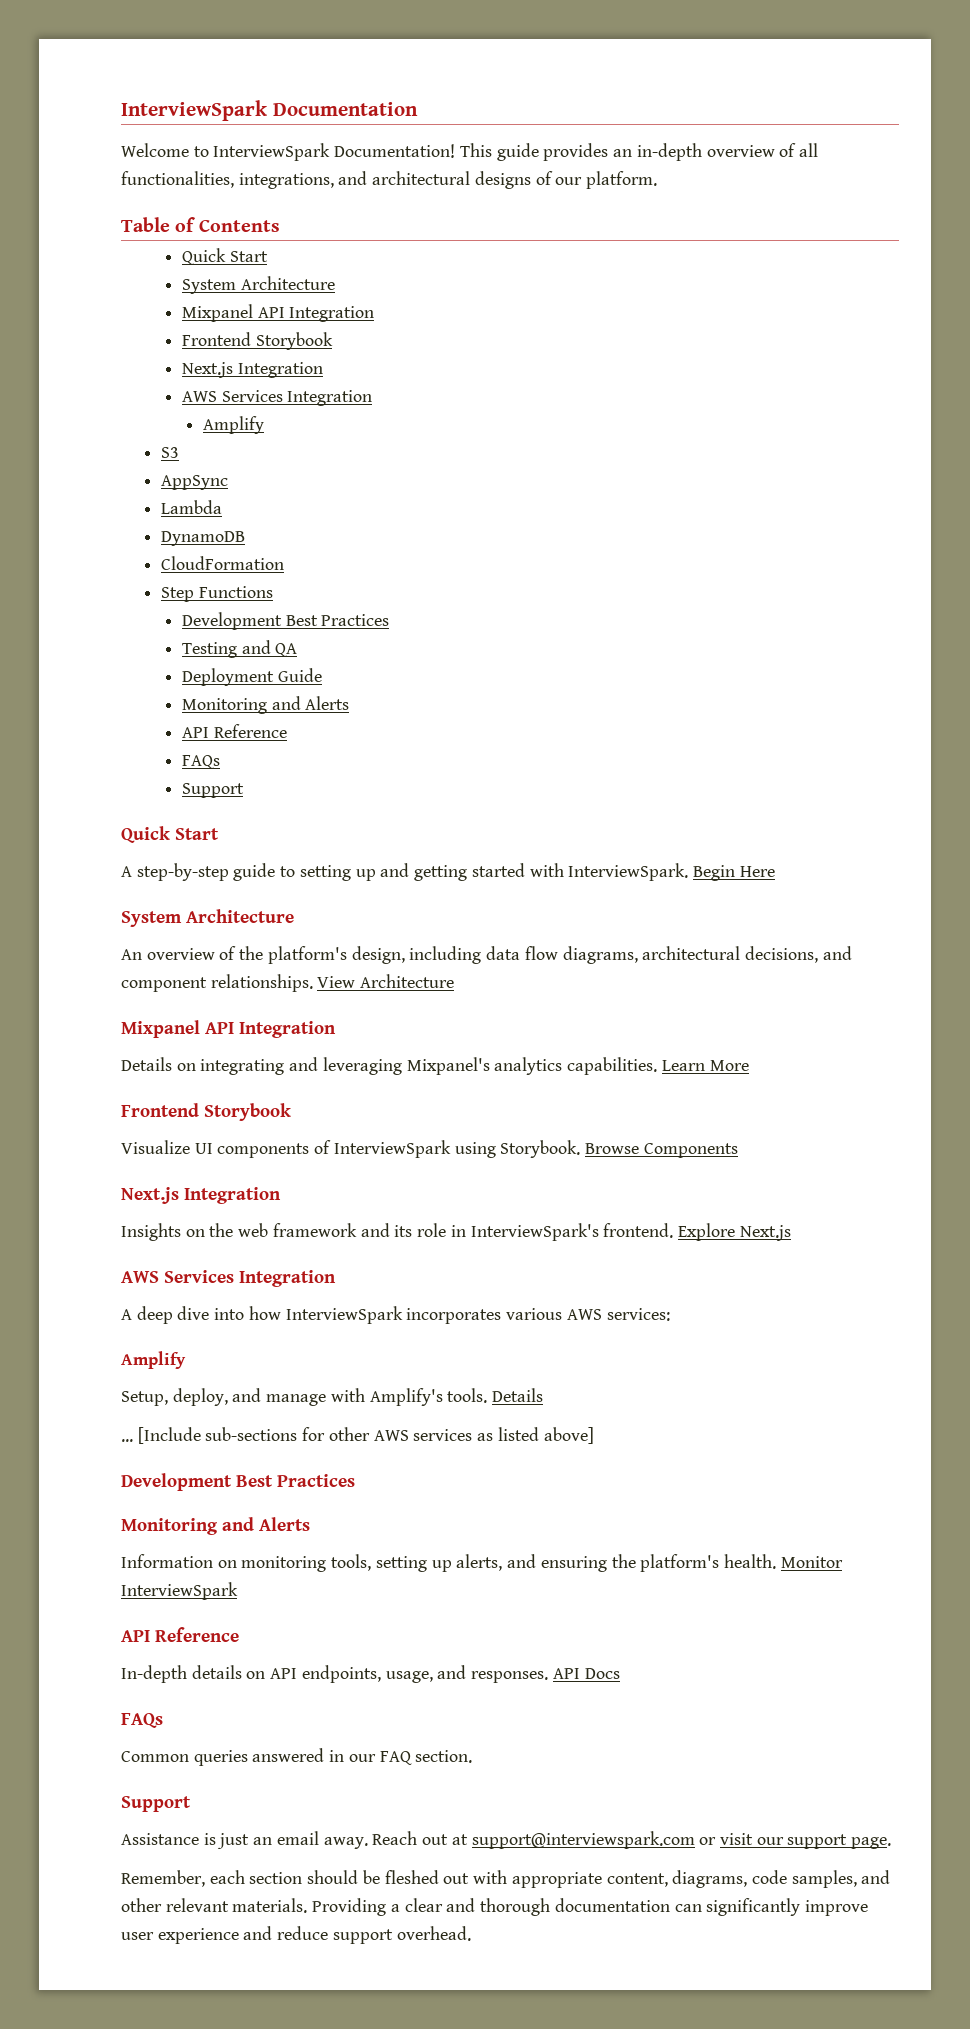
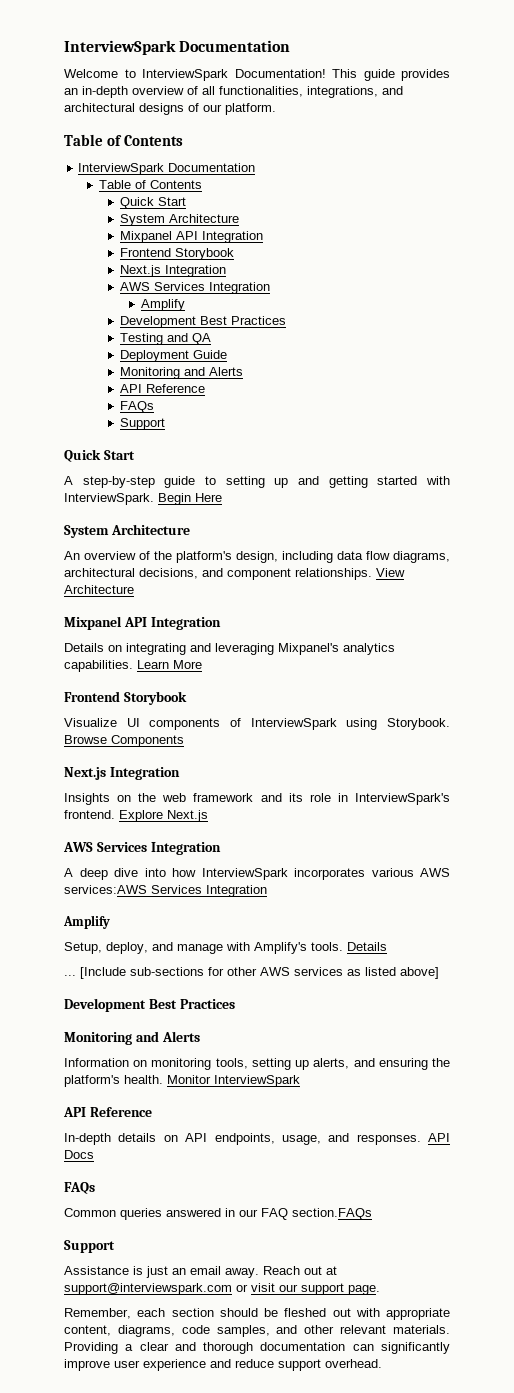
  This guide provides an in-depth overview of all functionalities, integrations, and architectural designs of our platform.
+ Table of Contents
+ InterviewSpark Documentation
- S3
- AppSync
- Lambda
- DynamoDB
- CloudFormation
- Step Functions
- A deep dive into how InterviewSpark incorporates various AWS services:
+ A deep dive into how InterviewSpark incorporates various AWS services:AWS Services Integration
- Common queries answered in our FAQ section.
+ Common queries answered in our FAQ section.FAQs

